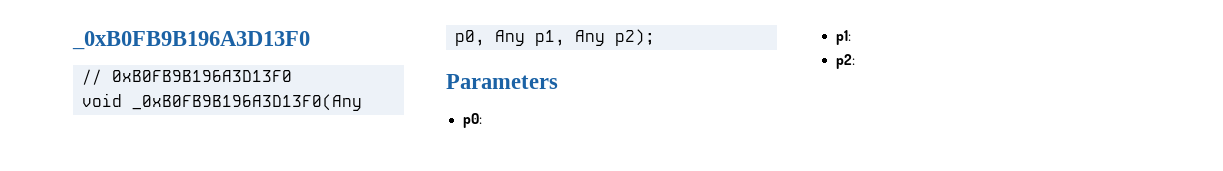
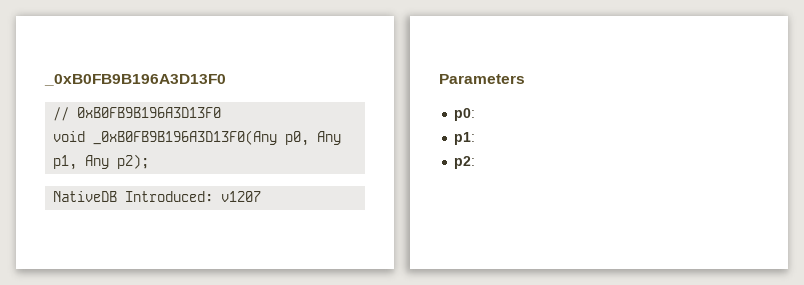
+ NativeDB Introduced: v1207

